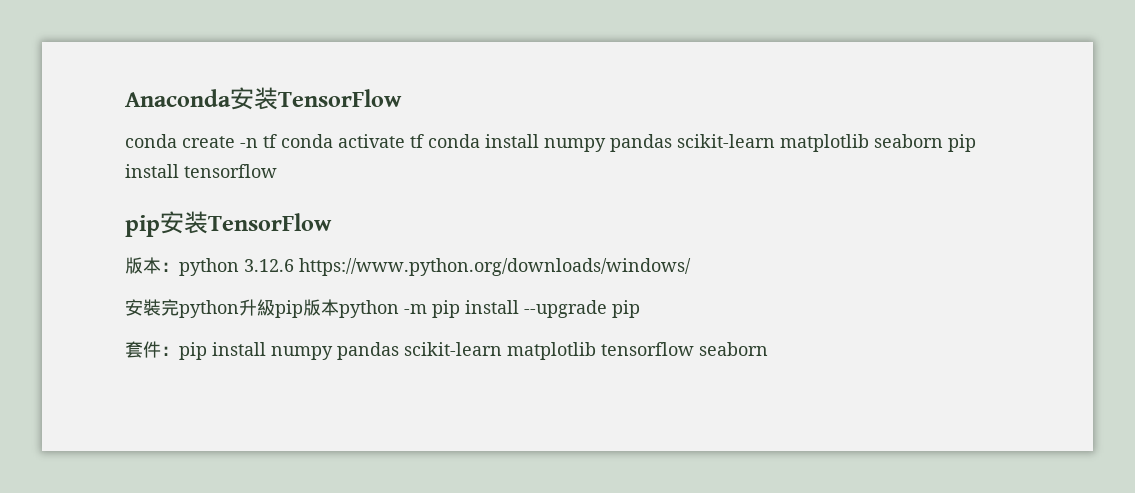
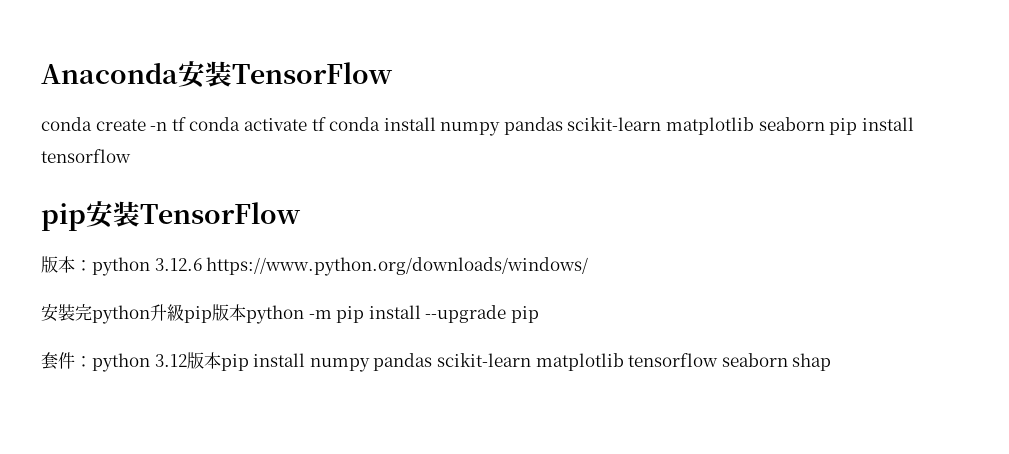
- 套件：pip install numpy pandas scikit-learn matplotlib tensorflow seaborn
+ 套件：python 3.12版本pip install numpy pandas scikit-learn matplotlib tensorflow seaborn shap

